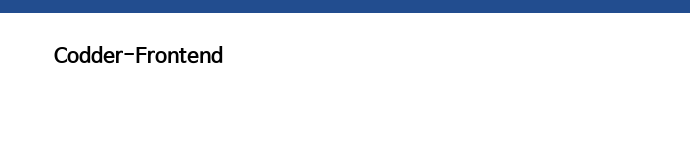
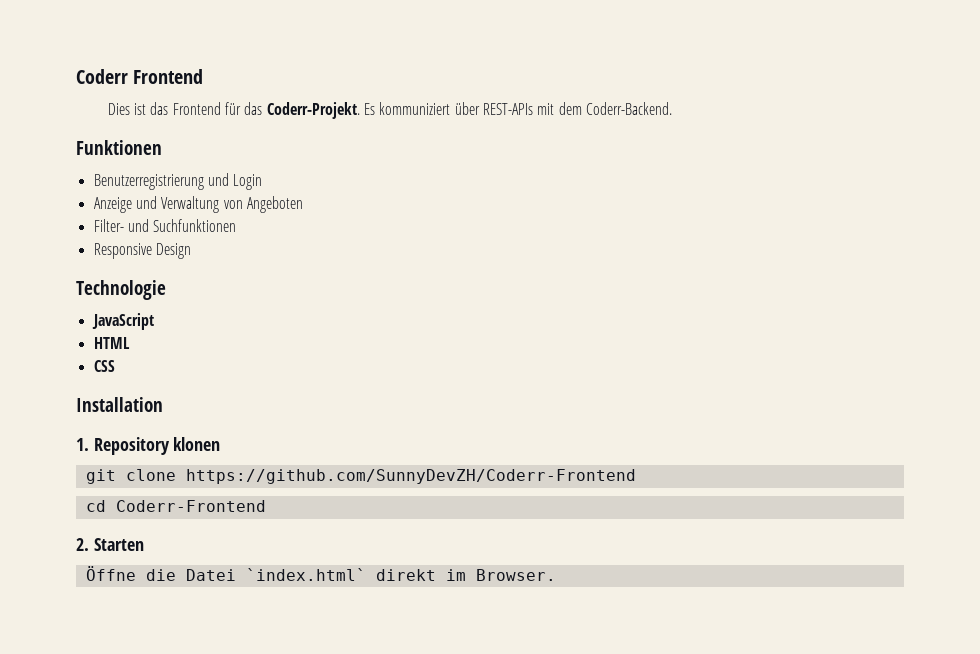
- Codder-Frontend
+ Coderr Frontend
+ Dies ist das Frontend für das Coderr-Projekt. Es kommuniziert über REST-APIs mit dem Coderr-Backend.
+ Funktionen
+ Benutzerregistrierung und Login
+ Anzeige und Verwaltung von Angeboten
+ Filter- und Suchfunktionen
+ Responsive Design
+ Technologie
+ JavaScript
+ HTML
+ CSS
+ Installation
+ 1. Repository klonen
+ git clone https://github.com/SunnyDevZH/Coderr-Frontend
+ cd Coderr-Frontend
+ 2. Starten
+ Öffne die Datei `index.html` direkt im Browser.

